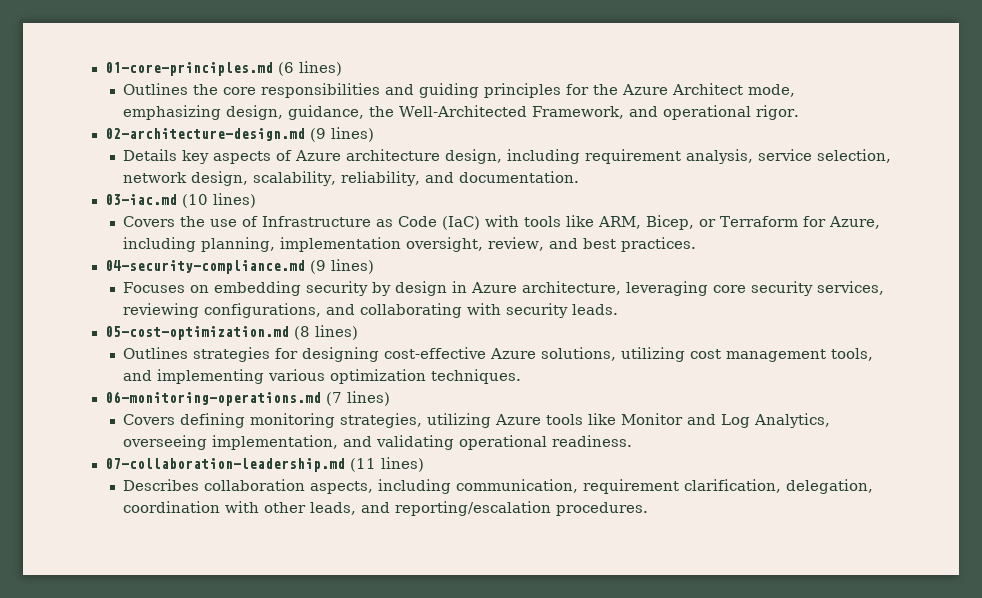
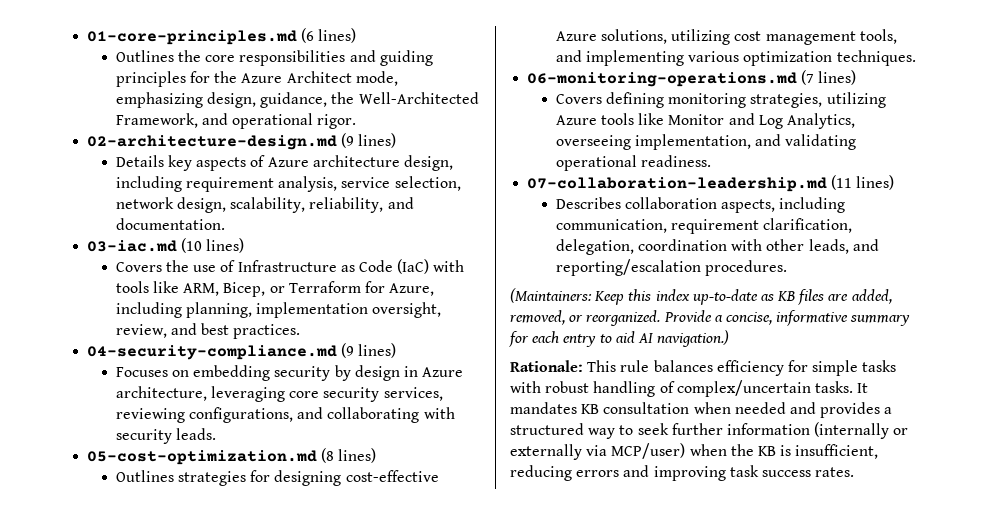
+ (Maintainers: Keep this index up-to-date as KB files are added, removed, or reorganized. Provide a concise, informative summary for each entry to aid AI navigation.)
+ Rationale: This rule balances efficiency for simple tasks with robust handling of complex/uncertain tasks. It mandates KB consultation when needed and provides a structured way to seek further information (internally or externally via MCP/user) when the KB is insufficient, reducing errors and improving task success rates.

